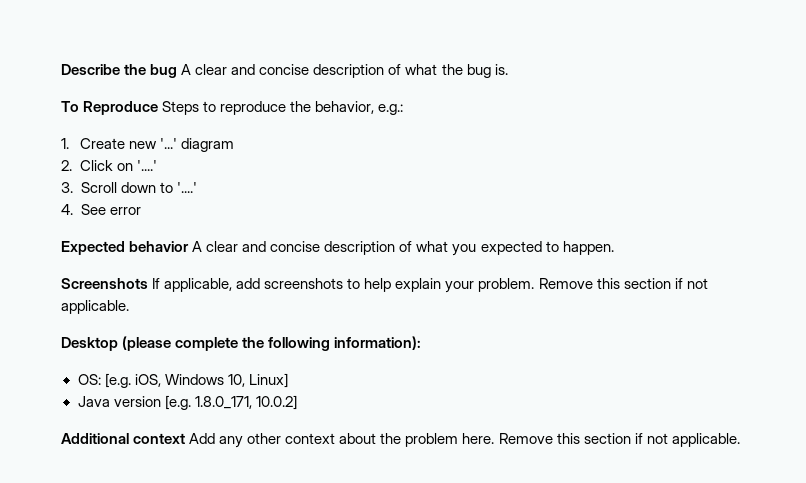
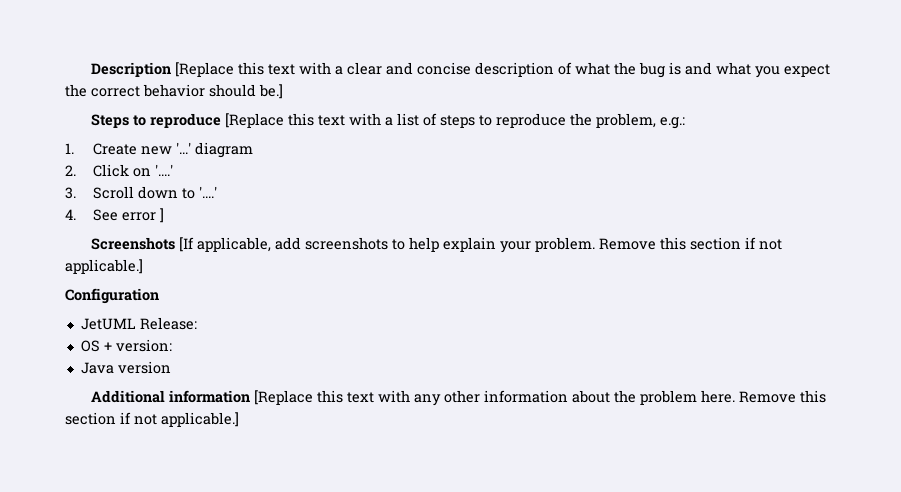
- Describe the bug A clear and concise description of what the bug is.
- To Reproduce Steps to reproduce the behavior, e.g.:
+ Description [Replace this text with a clear and concise description of what the bug is and what you expect the correct behavior should be.]
+ Steps to reproduce [Replace this text with a list of steps to reproduce the problem, e.g.:
- 4. See error
- Expected behavior A clear and concise description of what you expected to happen.
+ 4. See error ]
- Screenshots If applicable, add screenshots to help explain your problem. Remove this section if not applicable.
- Desktop (please complete the following information):
- OS: [e.g. iOS, Windows 10, Linux]
- Java version [e.g. 1.8.0_171, 10.0.2]
- Additional context Add any other context about the problem here. Remove this section if not applicable.
+ Screenshots [If applicable, add screenshots to help explain your problem. Remove this section if not applicable.]
+ Configuration
+ JetUML Release:
+ OS + version:
+ Java version
+ Additional information [Replace this text with any other information about the problem here. Remove this section if not applicable.]

